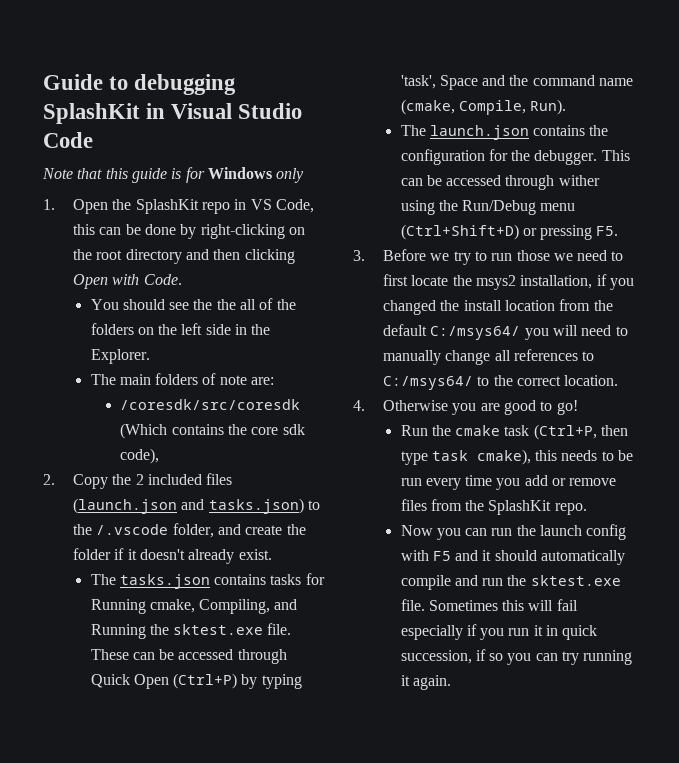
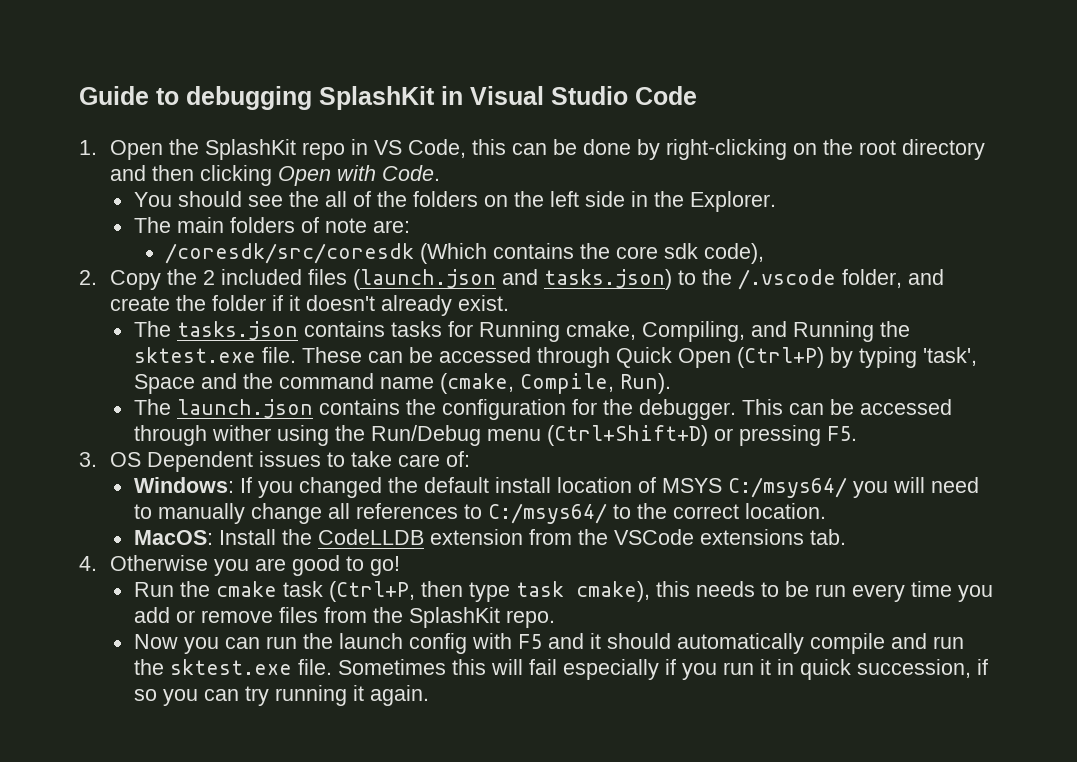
- Note that this guide is for Windows only
- You should see the the all of the folders on the left side in the Explorer.
+ You should see the all of the folders on the left side in the Explorer.
- 3. Before we try to run those we need to first locate the msys2 installation, if you changed the install location from the default C:/msys64/ you will need to manually change all references to C:/msys64/ to the correct location.
+ 3. OS Dependent issues to take care of:
+ Windows: If you changed the default install location of MSYS C:/msys64/ you will need to manually change all references to C:/msys64/ to the correct location.
+ MacOS: Install the CodeLLDB extension from the VSCode extensions tab.

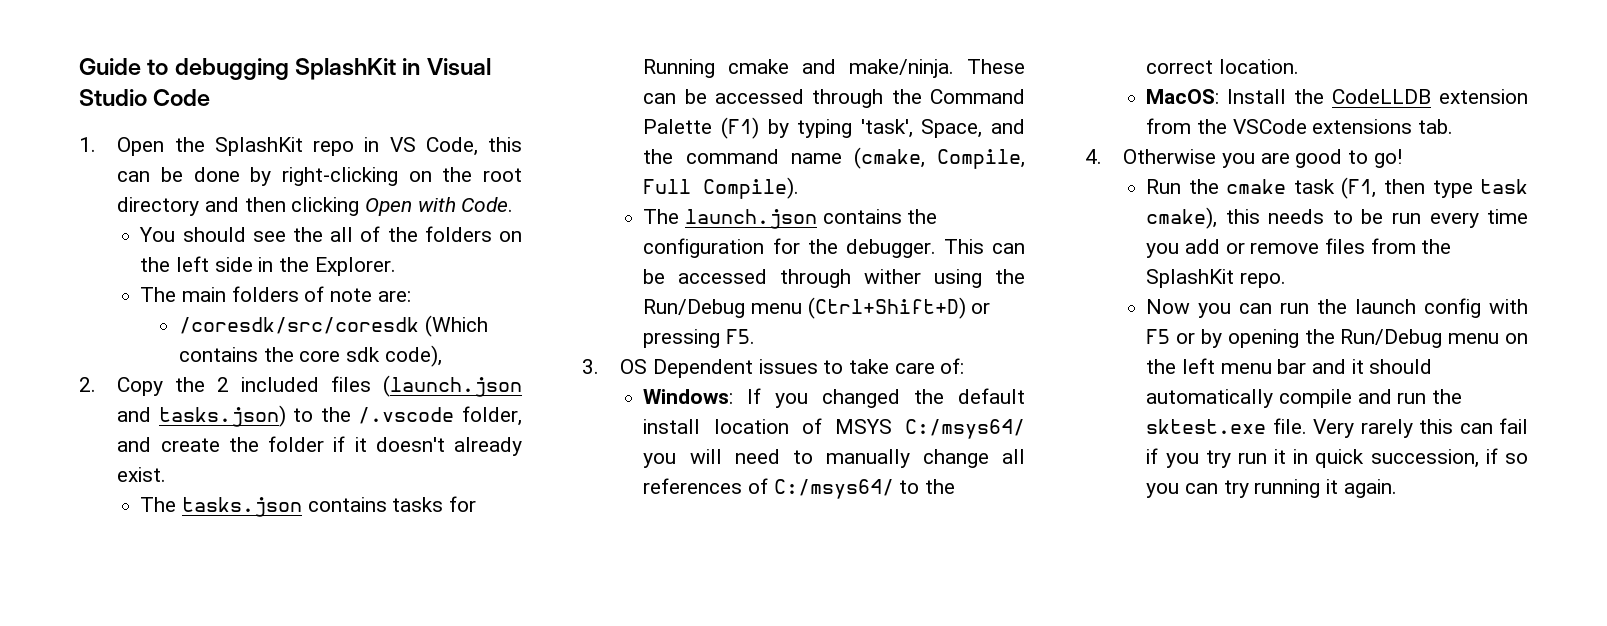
- The tasks.json contains tasks for Running cmake, Compiling, and Running the sktest.exe file.
+ The tasks.json contains tasks for Running cmake and make/ninja.
- These can be accessed through Quick Open (Ctrl+P) by typing 'task', Space and the command name (cmake, Compile, Run).
+ These can be accessed through the Command Palette (F1) by typing 'task', Space, and the command name (cmake, Compile, Full Compile).
- Windows: If you changed the default install location of MSYS C:/msys64/ you will need to manually change all references to C:/msys64/ to the correct location.
+ Windows: If you changed the default install location of MSYS C:/msys64/ you will need to manually change all references of C:/msys64/ to the correct location.
- Run the cmake task (Ctrl+P, then type task cmake), this needs to be run every time you add or remove files from the SplashKit repo.
+ Run the cmake task (F1, then type task cmake), this needs to be run every time you add or remove files from the SplashKit repo.
- Now you can run the launch config with F5 and it should automatically compile and run the sktest.exe file.
+ Now you can run the launch config with F5 or by opening the Run/Debug menu on the left menu bar and it should automatically compile and run the sktest.exe file.
- Sometimes this will fail especially if you run it in quick succession, if so you can try running it again.
+ Very rarely this can fail if you try run it in quick succession, if so you can try running it again.

